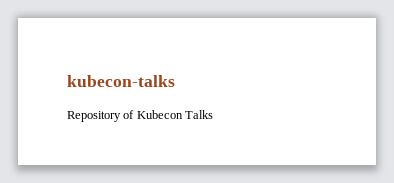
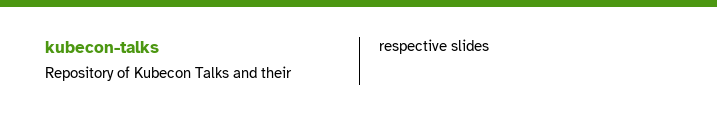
- Repository of Kubecon Talks
+ Repository of Kubecon Talks and their respective slides

